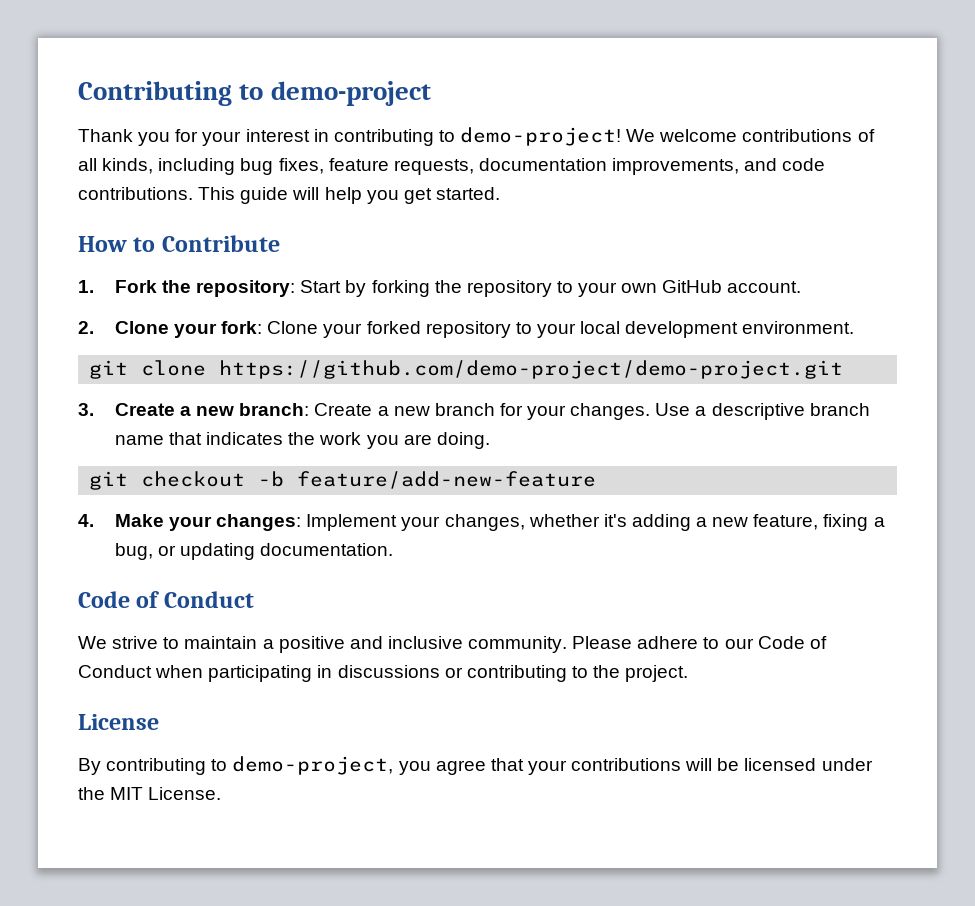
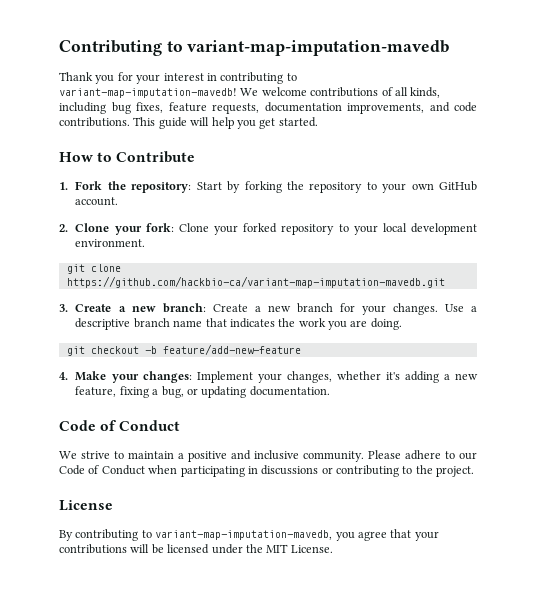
- Contributing to demo-project
+ Contributing to variant-map-imputation-mavedb
- Thank you for your interest in contributing to demo-project!
+ Thank you for your interest in contributing to variant-map-imputation-mavedb!
- git clone https://github.com/demo-project/demo-project.git
+ git clone https://github.com/hackbio-ca/variant-map-imputation-mavedb.git
- By contributing to demo-project, you agree that your contributions will be licensed under the MIT License.
+ By contributing to variant-map-imputation-mavedb, you agree that your contributions will be licensed under the MIT License.

